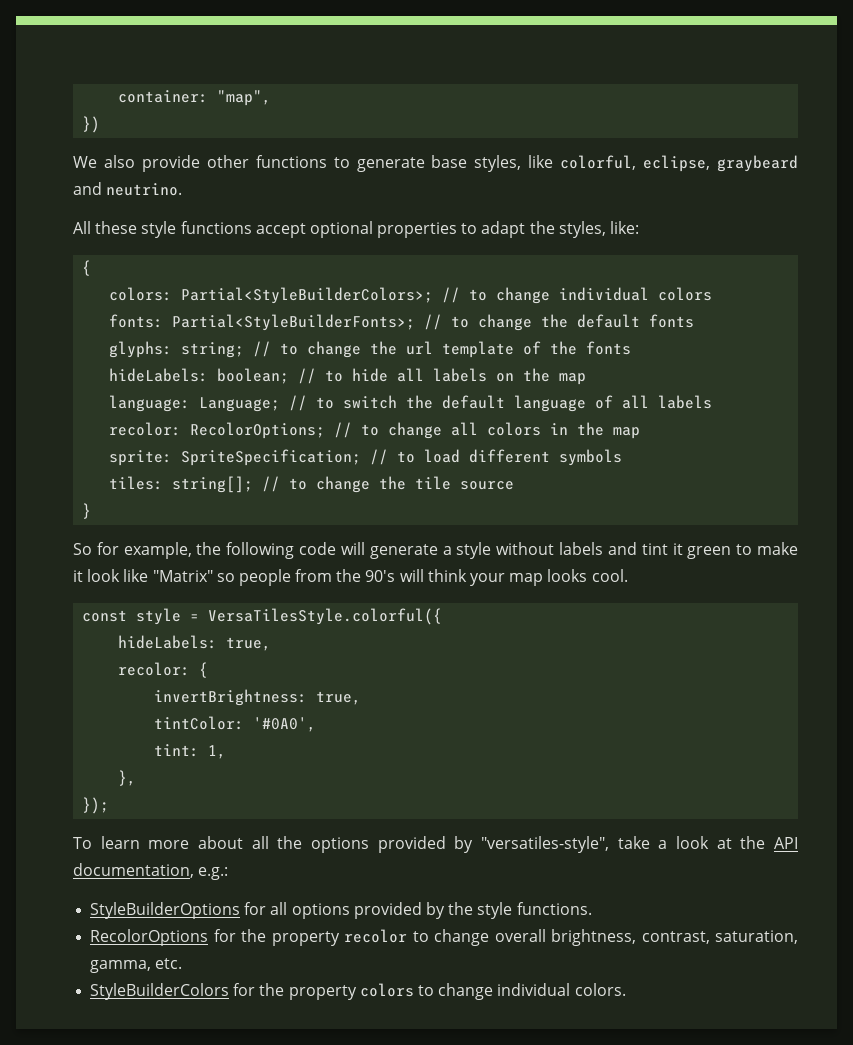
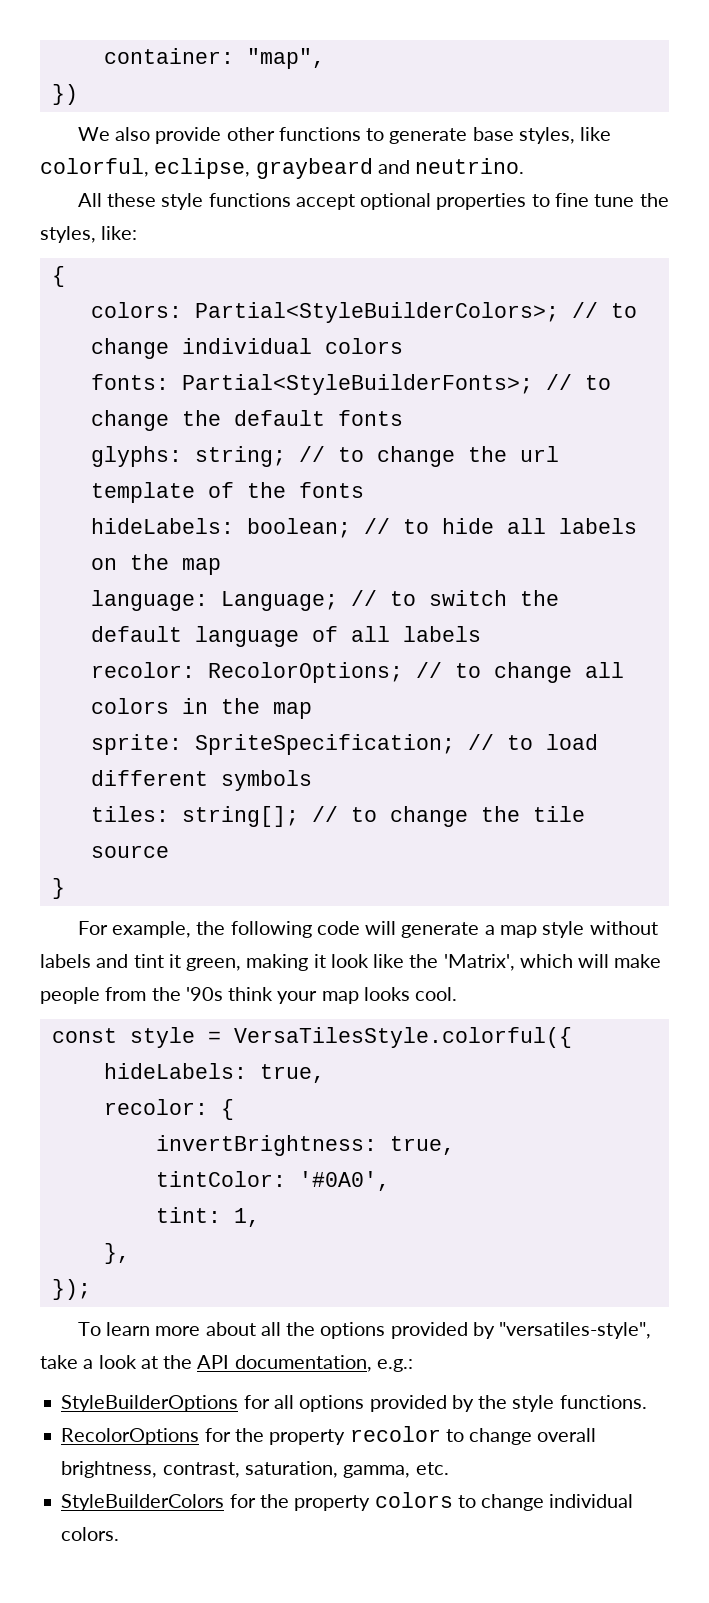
- All these style functions accept optional properties to adapt the styles, like:
+ All these style functions accept optional properties to fine tune the styles, like:
- So for example, the following code will generate a style without labels and tint it green to make it look like "Matrix" so people from the 90's will think your map looks cool.
+ For example, the following code will generate a map style without labels and tint it green, making it look like the 'Matrix', which will make people from the '90s think your map looks cool.

